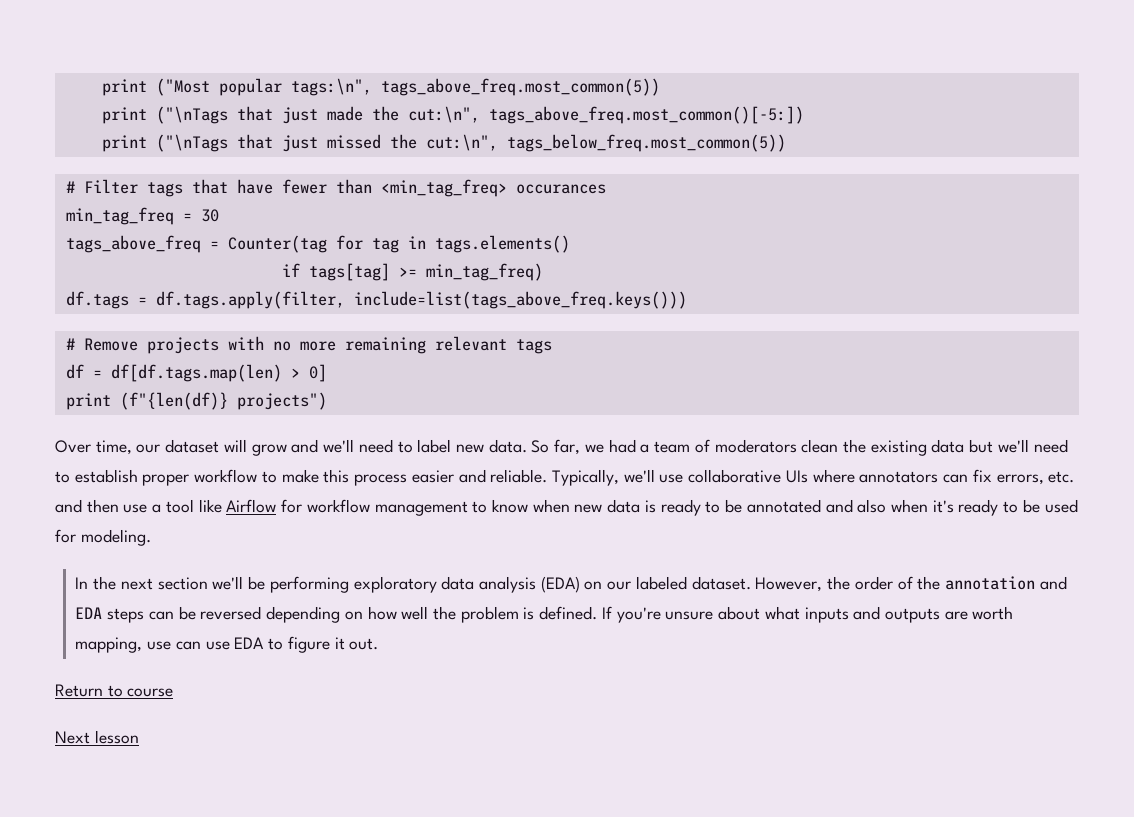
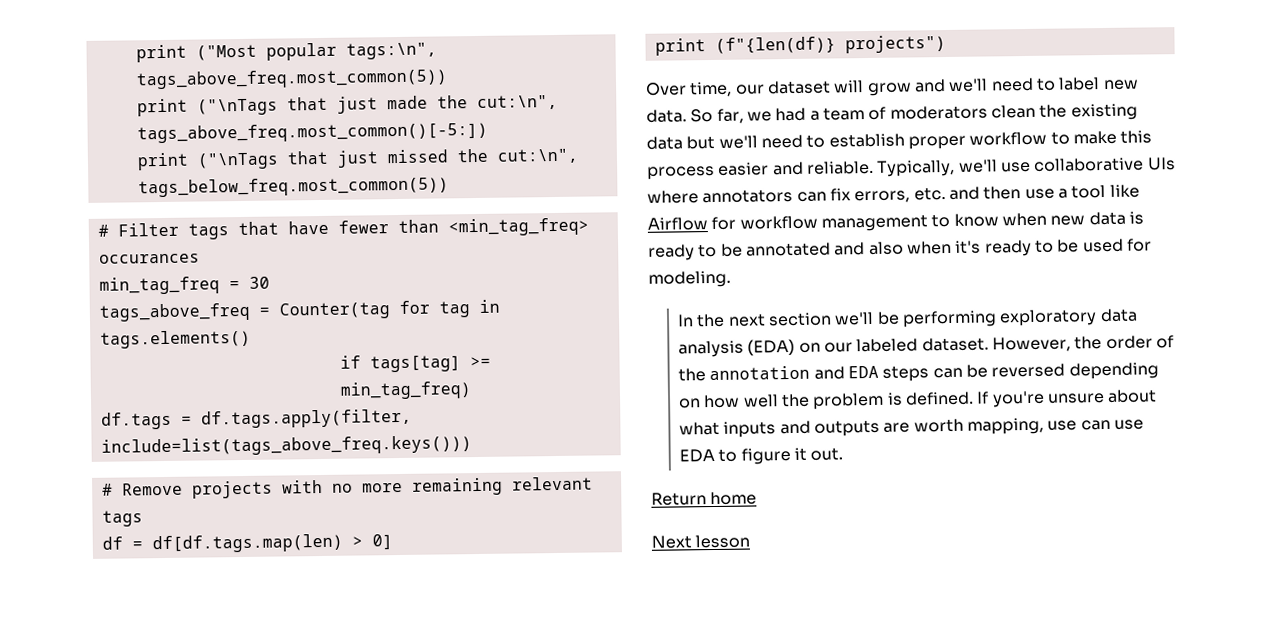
- Return to course
+ Return home

